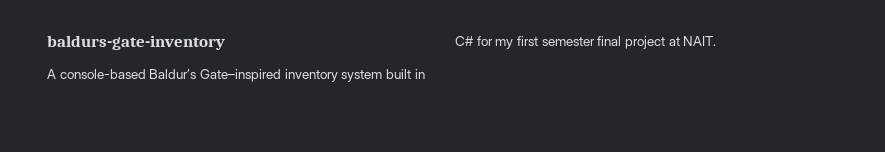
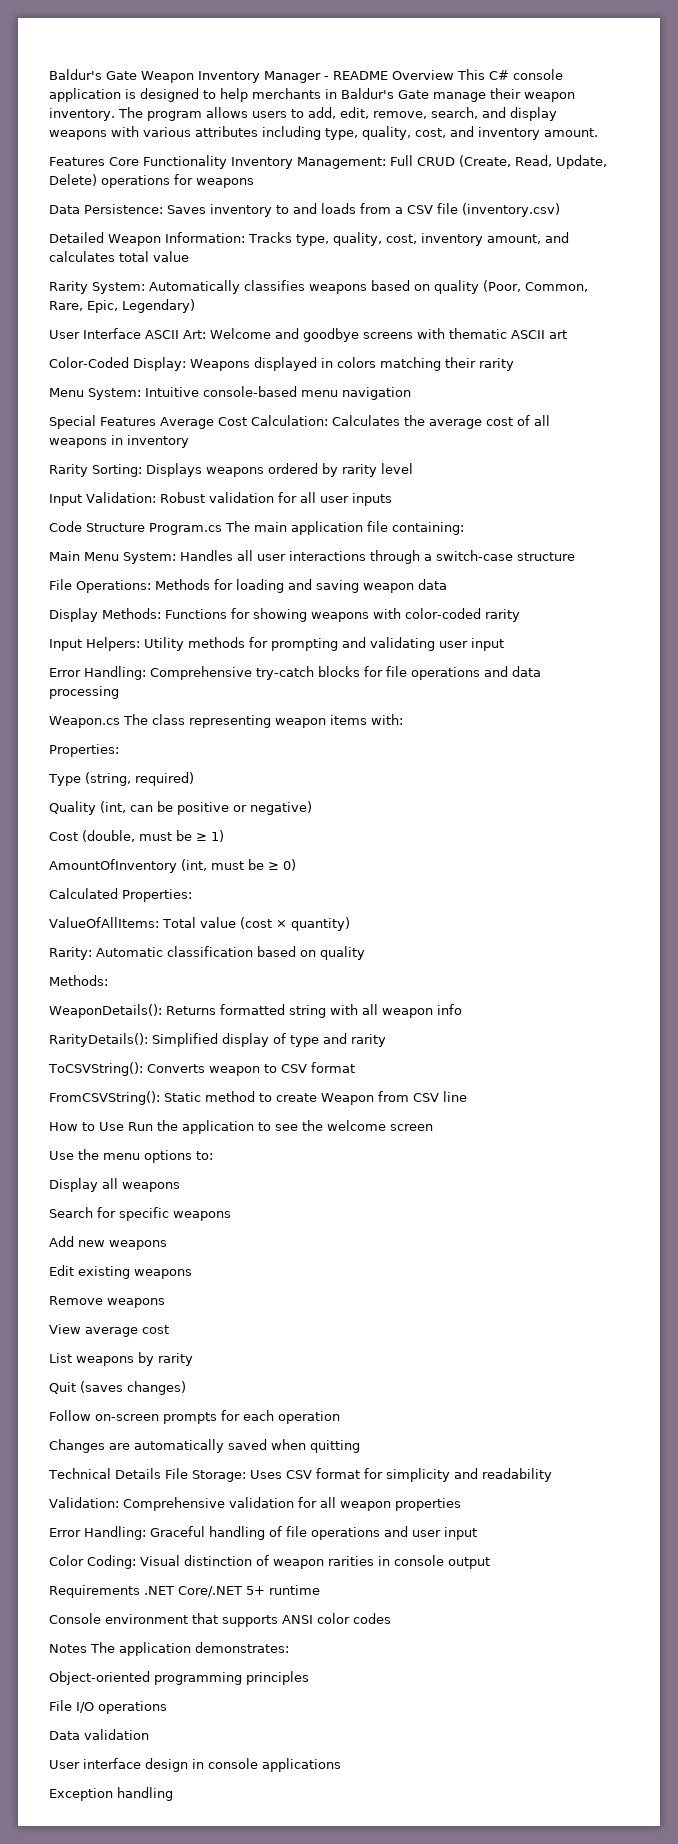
- baldurs-gate-inventory
- A console-based Baldur’s Gate–inspired inventory system built in C# for my first semester final project at NAIT.
+ Baldur's Gate Weapon Inventory Manager - README Overview This C# console application is designed to help merchants in Baldur's Gate manage their weapon inventory. The program allows users to add, edit, remove, search, and display weapons with various attributes including type, quality, cost, and inventory amount.
+ Features Core Functionality Inventory Management: Full CRUD (Create, Read, Update, Delete) operations for weapons
+ Data Persistence: Saves inventory to and loads from a CSV file (inventory.csv)
+ Detailed Weapon Information: Tracks type, quality, cost, inventory amount, and calculates total value
+ Rarity System: Automatically classifies weapons based on quality (Poor, Common, Rare, Epic, Legendary)
+ User Interface ASCII Art: Welcome and goodbye screens with thematic ASCII art
+ Color-Coded Display: Weapons displayed in colors matching their rarity
+ Menu System: Intuitive console-based menu navigation
+ Special Features Average Cost Calculation: Calculates the average cost of all weapons in inventory
+ Rarity Sorting: Displays weapons ordered by rarity level
+ Input Validation: Robust validation for all user inputs
+ Code Structure Program.cs The main application file containing:
+ Main Menu System: Handles all user interactions through a switch-case structure
+ File Operations: Methods for loading and saving weapon data
+ Display Methods: Functions for showing weapons with color-coded rarity
+ Input Helpers: Utility methods for prompting and validating user input
+ Error Handling: Comprehensive try-catch blocks for file operations and data processing
+ Weapon.cs The class representing weapon items with:
+ Properties:
+ Type (string, required)
+ Quality (int, can be positive or negative)
+ Cost (double, must be ≥ 1)
+ AmountOfInventory (int, must be ≥ 0)
+ Calculated Properties:
+ ValueOfAllItems: Total value (cost × quantity)
+ Rarity: Automatic classification based on quality
+ Methods:
+ WeaponDetails(): Returns formatted string with all weapon info
+ RarityDetails(): Simplified display of type and rarity
+ ToCSVString(): Converts weapon to CSV format
+ FromCSVString(): Static method to create Weapon from CSV line
+ How to Use Run the application to see the welcome screen
+ Use the menu options to:
+ Display all weapons
+ Search for specific weapons
+ Add new weapons
+ Edit existing weapons
+ Remove weapons
+ View average cost
+ List weapons by rarity
+ Quit (saves changes)
+ Follow on-screen prompts for each operation
+ Changes are automatically saved when quitting
+ Technical Details File Storage: Uses CSV format for simplicity and readability
+ Validation: Comprehensive validation for all weapon properties
+ Error Handling: Graceful handling of file operations and user input
+ Color Coding: Visual distinction of weapon rarities in console output
+ Requirements .NET Core/.NET 5+ runtime
+ Console environment that supports ANSI color codes
+ Notes The application demonstrates:
+ Object-oriented programming principles
+ File I/O operations
+ Data validation
+ User interface design in console applications
+ Exception handling

